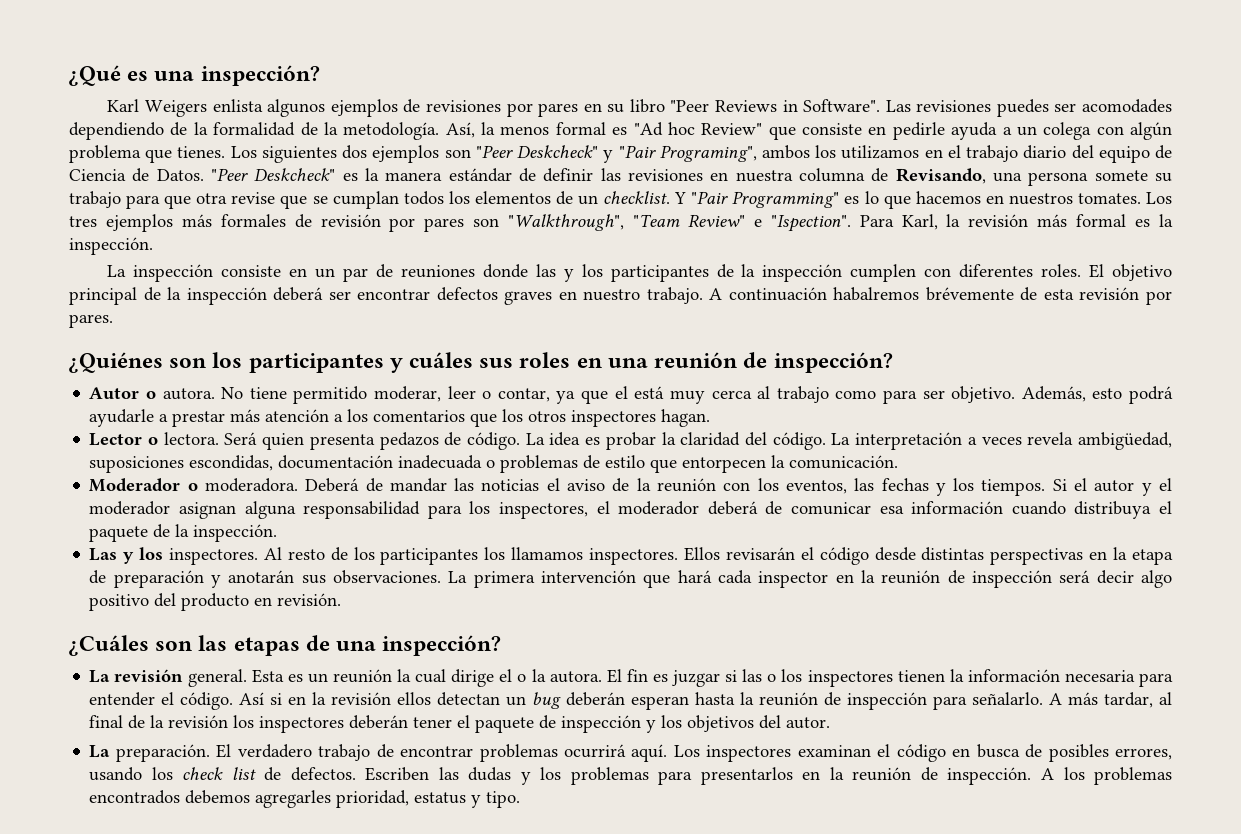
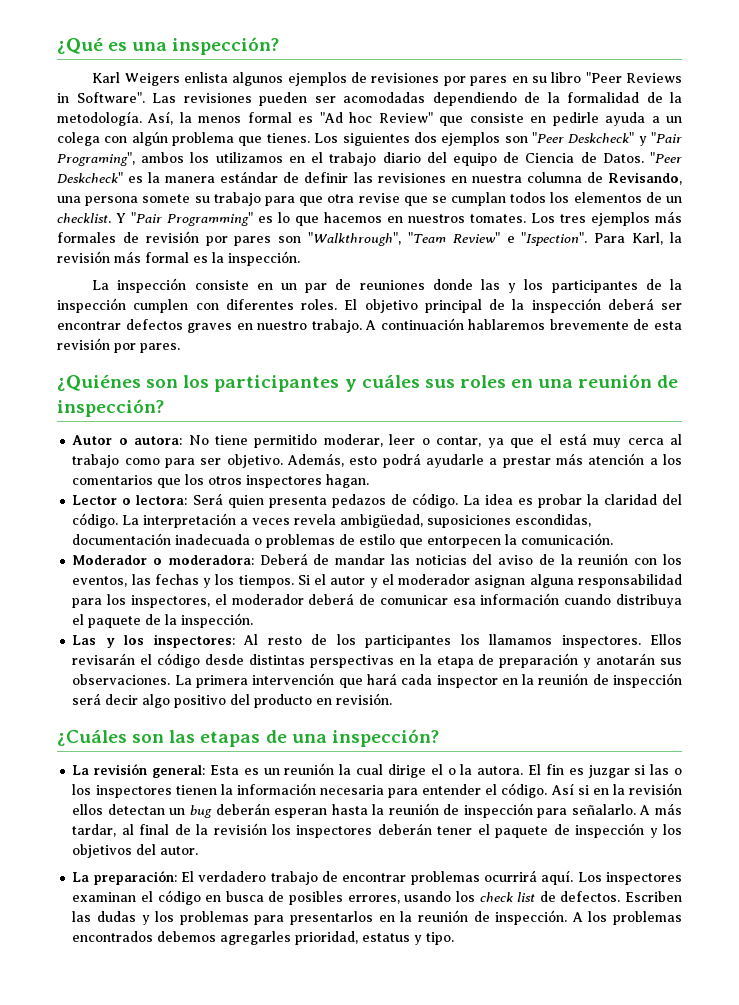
- Las revisiones puedes ser acomodades dependiendo de la formalidad de la metodología.
+ Las revisiones pueden ser acomodadas dependiendo de la formalidad de la metodología.
- A continuación habalremos brévemente de esta revisión por pares.
+ A continuación hablaremos brevemente de esta revisión por pares.
- Autor o autora. No tiene permitido moderar, leer o contar, ya que el está muy cerca al trabajo como para ser objetivo.
+ Autor o autora: No tiene permitido moderar, leer o contar, ya que el está muy cerca al trabajo como para ser objetivo.
- Lector o lectora. Será quien presenta pedazos de código.
+ Lector o lectora: Será quien presenta pedazos de código.
- Moderador o moderadora. Deberá de mandar las noticias el aviso de la reunión con los eventos, las fechas y los tiempos.
+ Moderador o moderadora: Deberá de mandar las noticias del aviso de la reunión con los eventos, las fechas y los tiempos.
- Las y los inspectores. Al resto de los participantes los llamamos inspectores.
+ Las y los inspectores: Al resto de los participantes los llamamos inspectores.
- La revisión general. Esta es un reunión la cual dirige el o la autora.
+ La revisión general: Esta es un reunión la cual dirige el o la autora.
- La preparación. El verdadero trabajo de encontrar problemas ocurrirá aquí.
+ La preparación: El verdadero trabajo de encontrar problemas ocurrirá aquí.

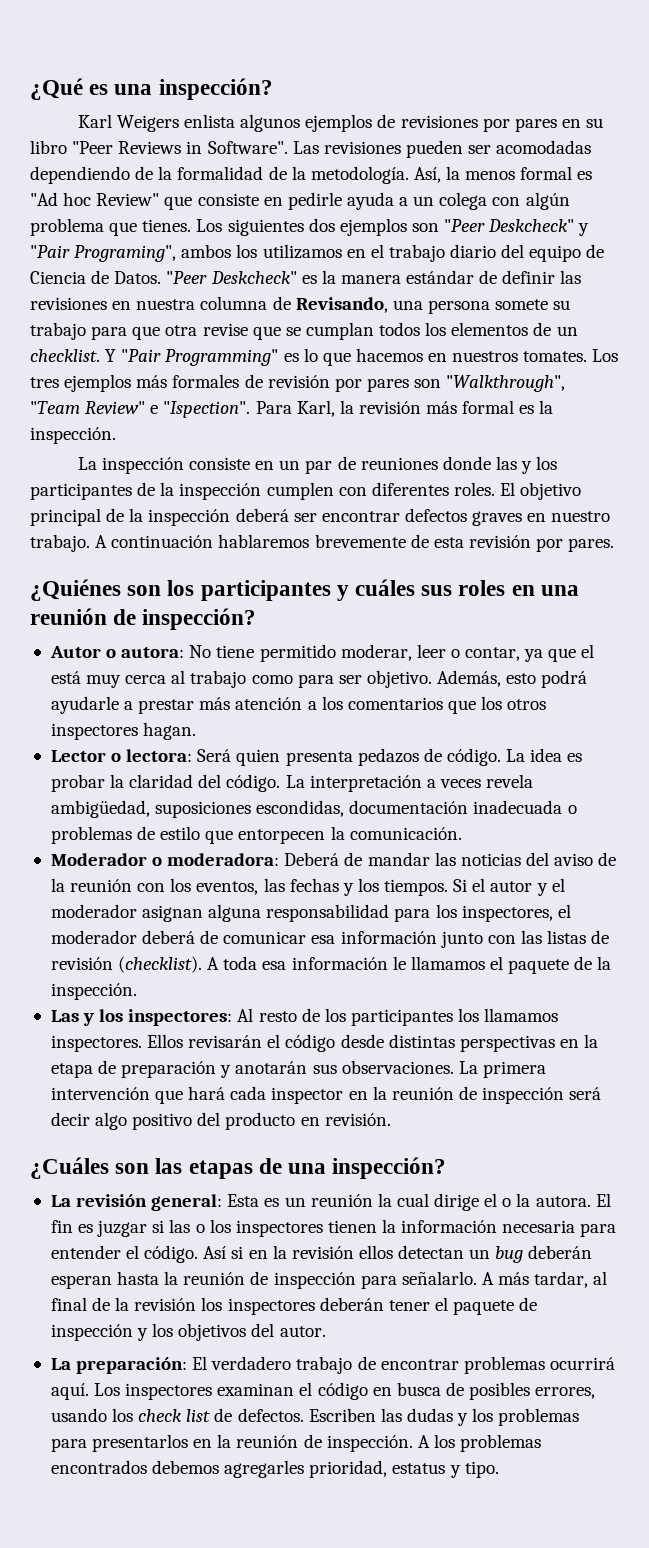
- Si el autor y el moderador asignan alguna responsabilidad para los inspectores, el moderador deberá de comunicar esa información cuando distribuya el paquete de la inspección.
+ Si el autor y el moderador asignan alguna responsabilidad para los inspectores, el moderador deberá de comunicar esa información junto con las listas de revisión (checklist). A toda esa información le llamamos el paquete de la inspección.

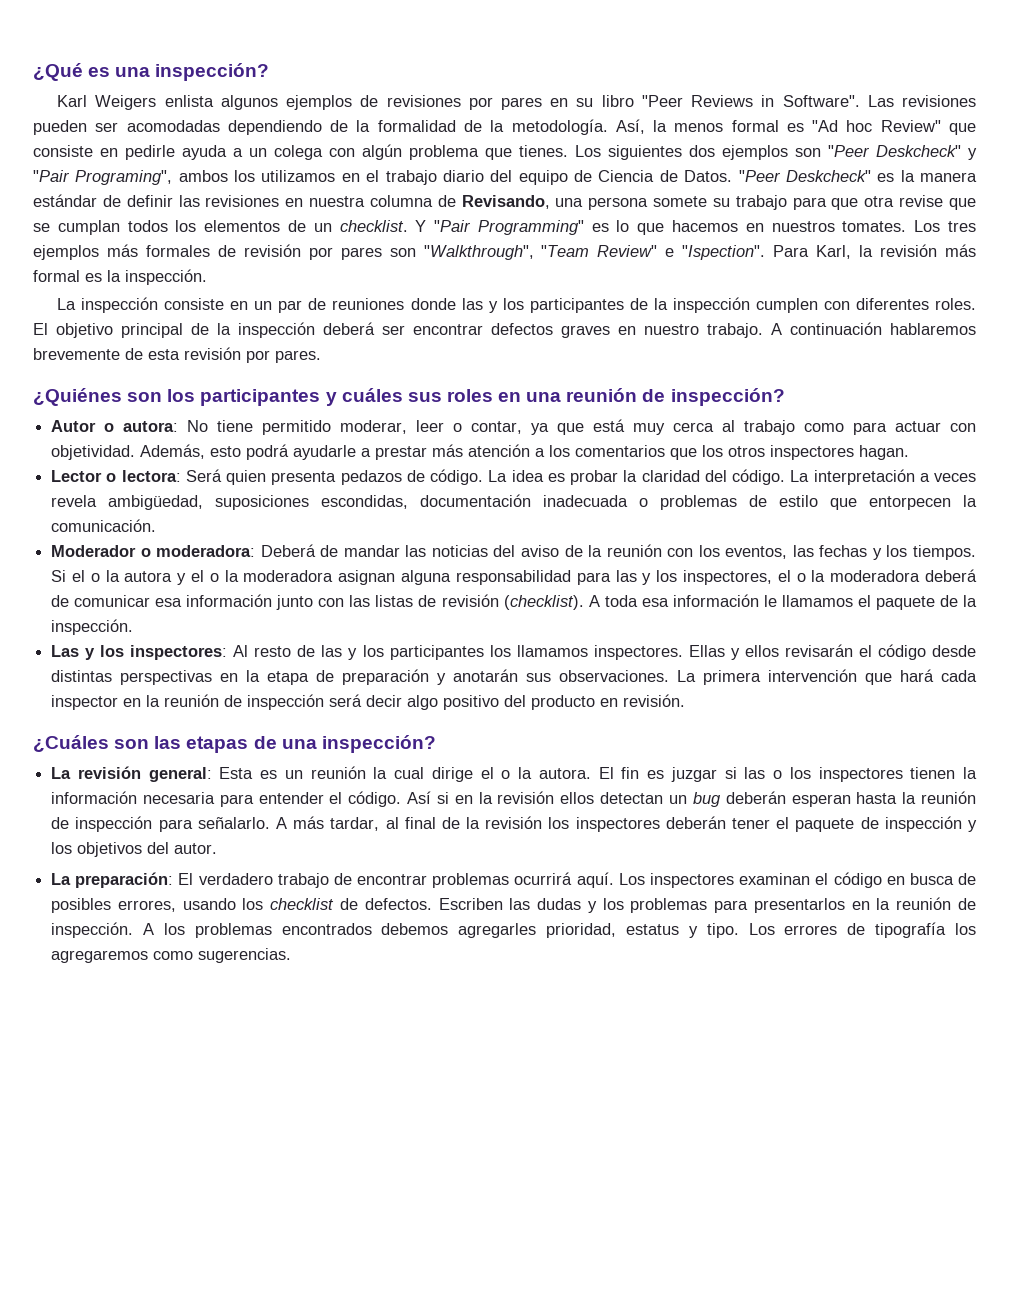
- Autor o autora: No tiene permitido moderar, leer o contar, ya que el está muy cerca al trabajo como para ser objetivo.
+ Autor o autora: No tiene permitido moderar, leer o contar, ya que está muy cerca al trabajo como para actuar con objetividad.
- Si el autor y el moderador asignan alguna responsabilidad para los inspectores, el moderador deberá de comunicar esa información junto con las listas de revisión (checklist).
+ Si el o la autora y el o la moderadora asignan alguna responsabilidad para las y los inspectores, el o la moderadora deberá de comunicar esa información junto con las listas de revisión (checklist).
- Las y los inspectores: Al resto de los participantes los llamamos inspectores.
+ Las y los inspectores: Al resto de las y los participantes los llamamos inspectores.
- Ellos revisarán el código desde distintas perspectivas en la etapa de preparación y anotarán sus observaciones.
+ Ellas y ellos revisarán el código desde distintas perspectivas en la etapa de preparación y anotarán sus observaciones.
- Los inspectores examinan el código en busca de posibles errores, usando los check list de defectos.
+ Los inspectores examinan el código en busca de posibles errores, usando los checklist de defectos.
+ Los errores de tipografía los agregaremos como sugerencias.

